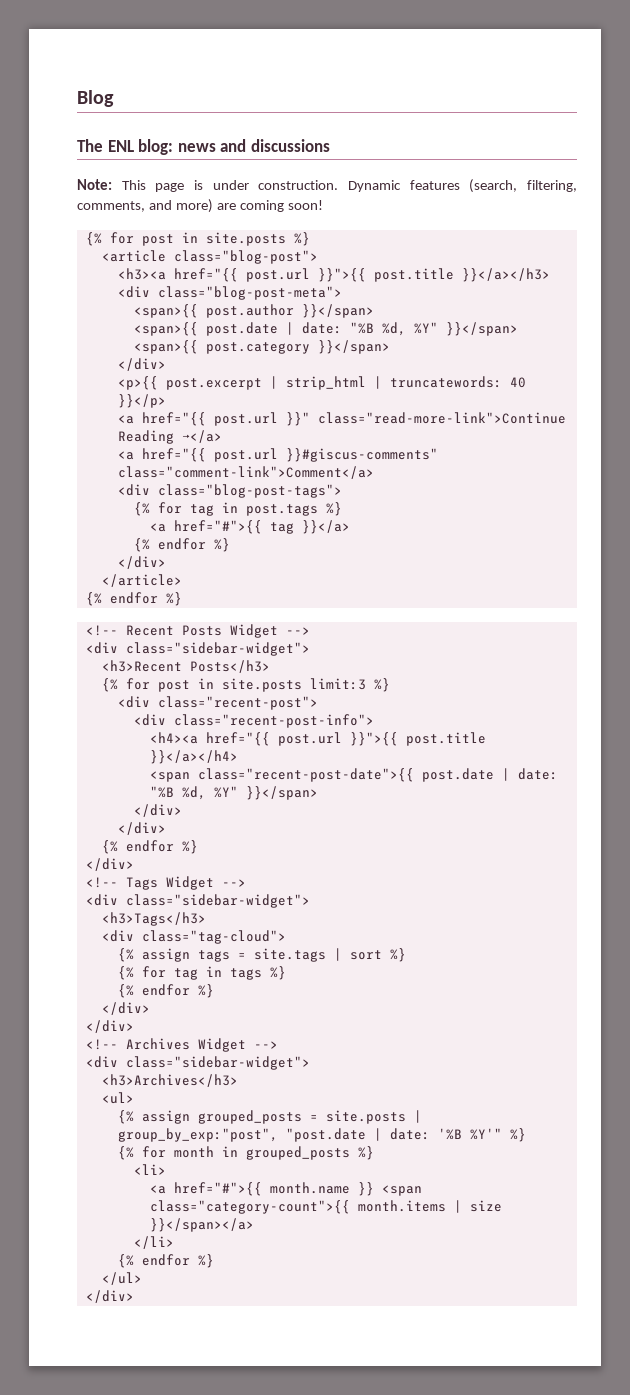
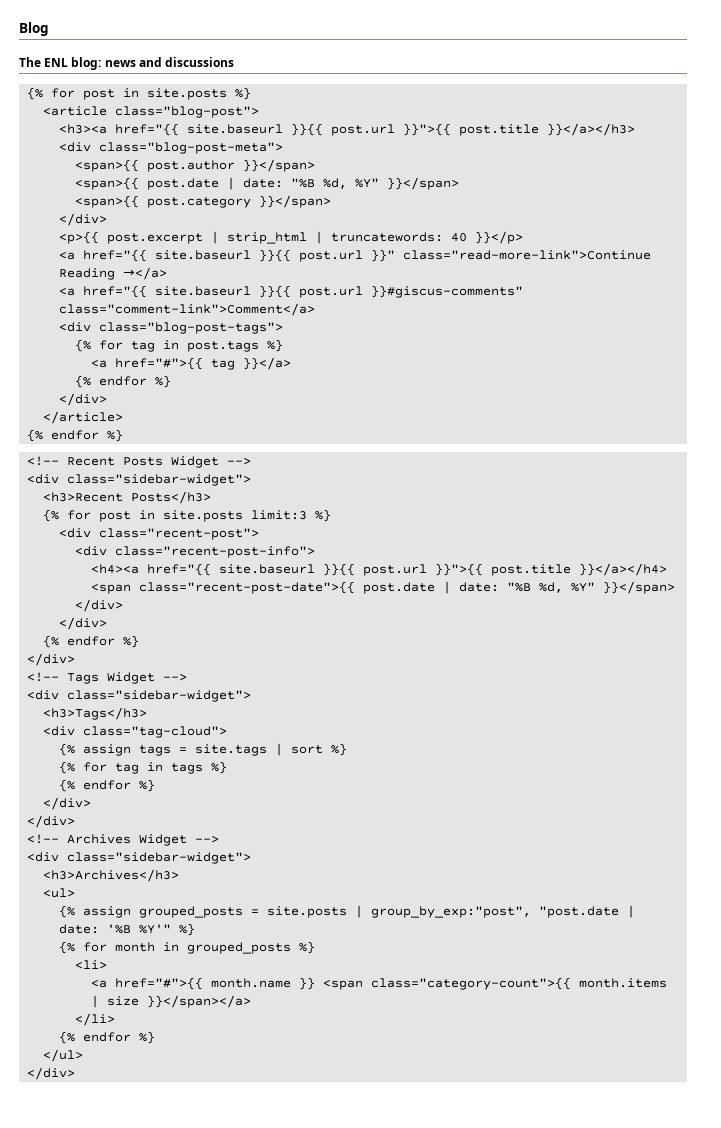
- Note: This page is under construction. Dynamic features (search, filtering, comments, and more) are coming soon!
- <h3><a href="{{ post.url }}">{{ post.title }}</a></h3>
+ <h3><a href="{{ site.baseurl }}{{ post.url }}">{{ post.title }}</a></h3>
- <a href="{{ post.url }}" class="read-more-link">Continue Reading →</a>
+ <a href="{{ site.baseurl }}{{ post.url }}" class="read-more-link">Continue Reading →</a>
- <a href="{{ post.url }}#giscus-comments" class="comment-link">Comment</a>
+ <a href="{{ site.baseurl }}{{ post.url }}#giscus-comments" class="comment-link">Comment</a>
- <h4><a href="{{ post.url }}">{{ post.title }}</a></h4>
+ <h4><a href="{{ site.baseurl }}{{ post.url }}">{{ post.title }}</a></h4>

